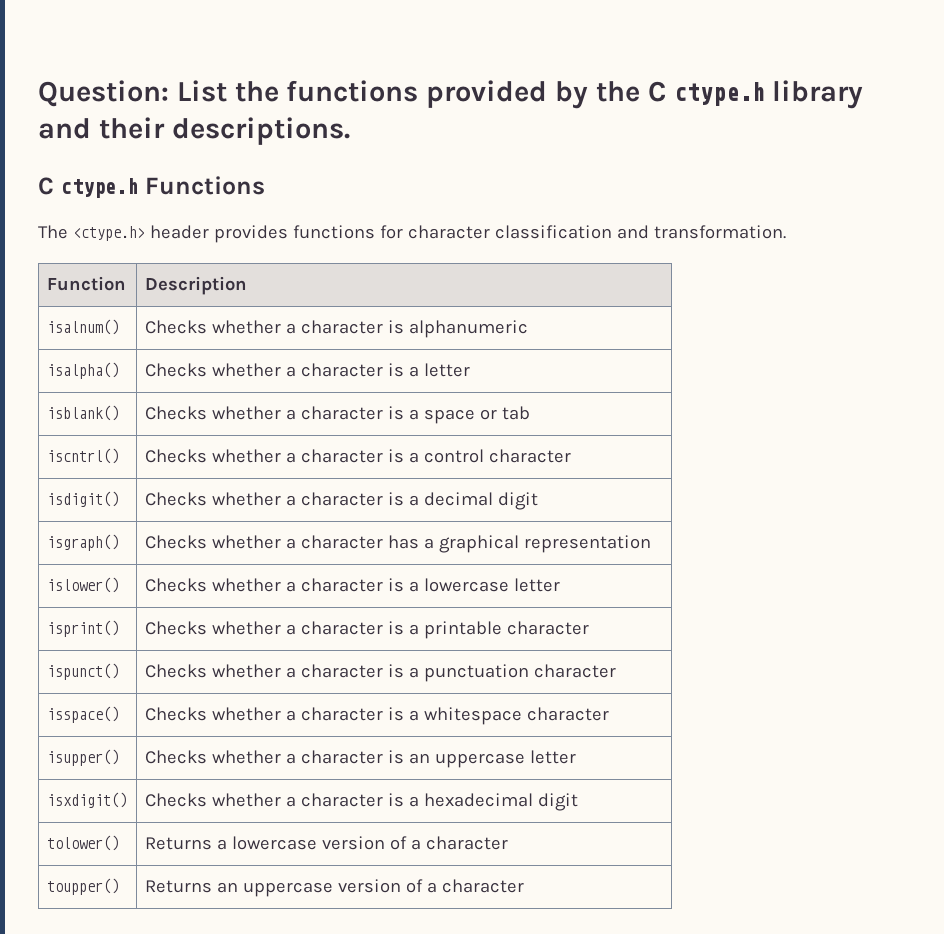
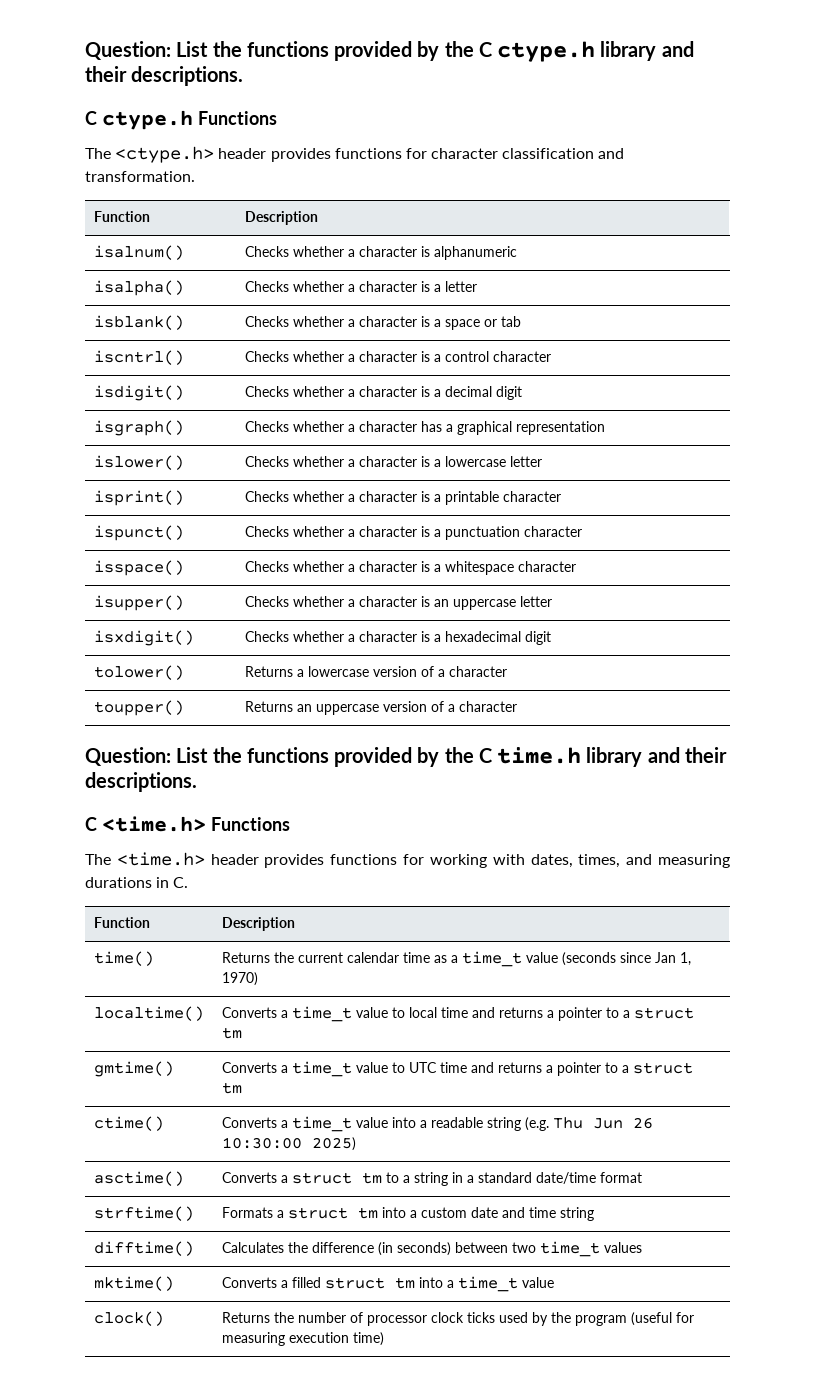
+ Question: List the functions provided by the C time.h library and their descriptions.
+ C <time.h> Functions
+ The <time.h> header provides functions for working with dates, times, and measuring durations in C.
+ Function | Description
+ time() | Returns the current calendar time as a time_t value (seconds since Jan 1, 1970)
+ localtime() | Converts a time_t value to local time and returns a pointer to a struct tm
+ gmtime() | Converts a time_t value to UTC time and returns a pointer to a struct tm
+ ctime() | Converts a time_t value into a readable string (e.g. Thu Jun 26 10:30:00 2025)
+ asctime() | Converts a struct tm to a string in a standard date/time format
+ strftime() | Formats a struct tm into a custom date and time string
+ difftime() | Calculates the difference (in seconds) between two time_t values
+ mktime() | Converts a filled struct tm into a time_t value
+ clock() | Returns the number of processor clock ticks used by the program (useful for measuring execution time)

